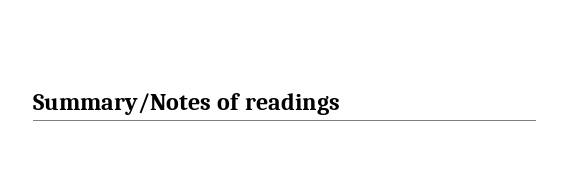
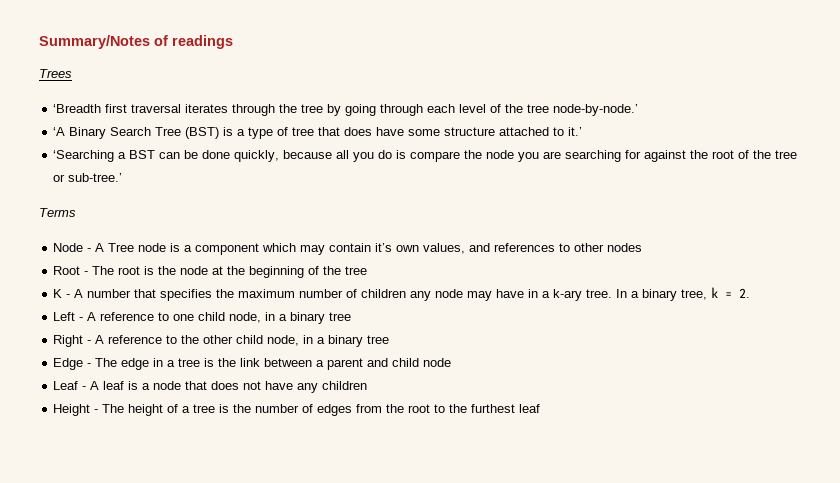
+ Trees
+ ‘Breadth first traversal iterates through the tree by going through each level of the tree node-by-node.’
+ ‘A Binary Search Tree (BST) is a type of tree that does have some structure attached to it.’
+ ‘Searching a BST can be done quickly, because all you do is compare the node you are searching for against the root of the tree or sub-tree.’
+ Terms
+ Node - A Tree node is a component which may contain it’s own values, and references to other nodes
+ Root - The root is the node at the beginning of the tree
+ K - A number that specifies the maximum number of children any node may have in a k-ary tree. In a binary tree, k = 2.
+ Left - A reference to one child node, in a binary tree
+ Right - A reference to the other child node, in a binary tree
+ Edge - The edge in a tree is the link between a parent and child node
+ Leaf - A leaf is a node that does not have any children
+ Height - The height of a tree is the number of edges from the root to the furthest leaf

